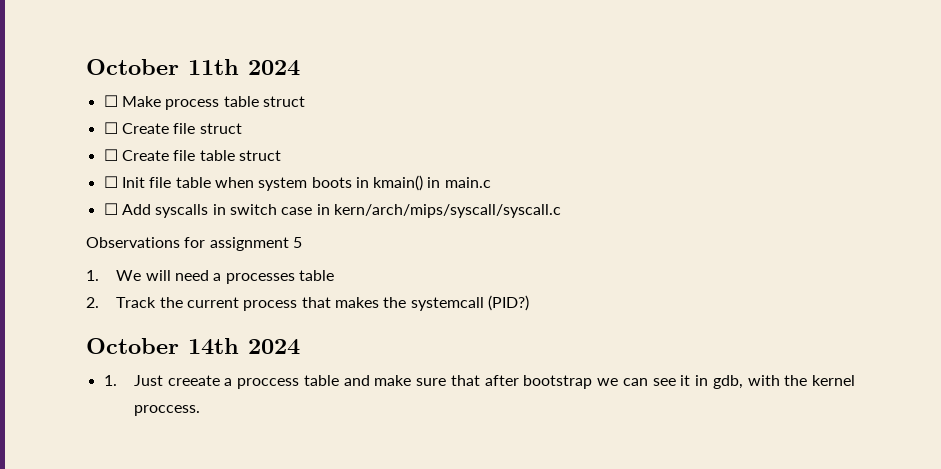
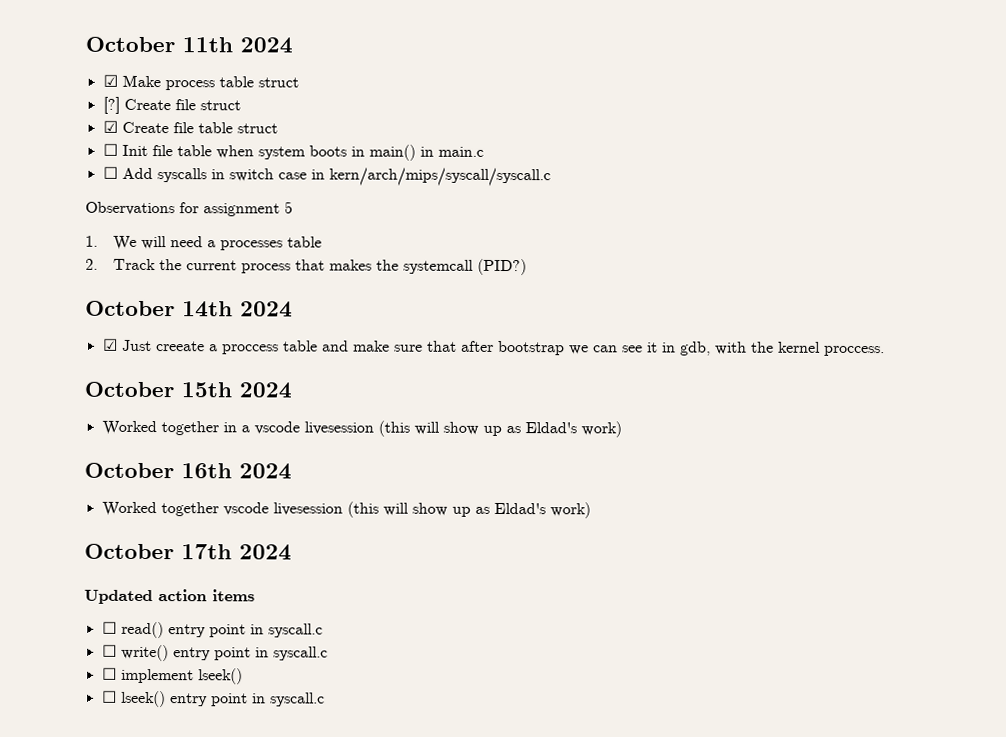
- ☐ Make process table struct
+ ☑ Make process table struct
- ☐ Create file struct
+ [?] Create file struct
- ☐ Create file table struct
+ ☑ Create file table struct
- ☐ Init file table when system boots in kmain() in main.c
+ ☐ Init file table when system boots in main() in main.c
- 1. Just creeate a proccess table and make sure that after bootstrap we can see it in gdb, with the kernel proccess.
+ ☑ Just creeate a proccess table and make sure that after bootstrap we can see it in gdb, with the kernel proccess.
+ October 15th 2024
+ Worked together in a vscode livesession (this will show up as Eldad's work)
+ October 16th 2024
+ Worked together vscode livesession (this will show up as Eldad's work)
+ October 17th 2024
+ Updated action items
+ ☐ read() entry point in syscall.c
+ ☐ write() entry point in syscall.c
+ ☐ implement lseek()
+ ☐ lseek() entry point in syscall.c

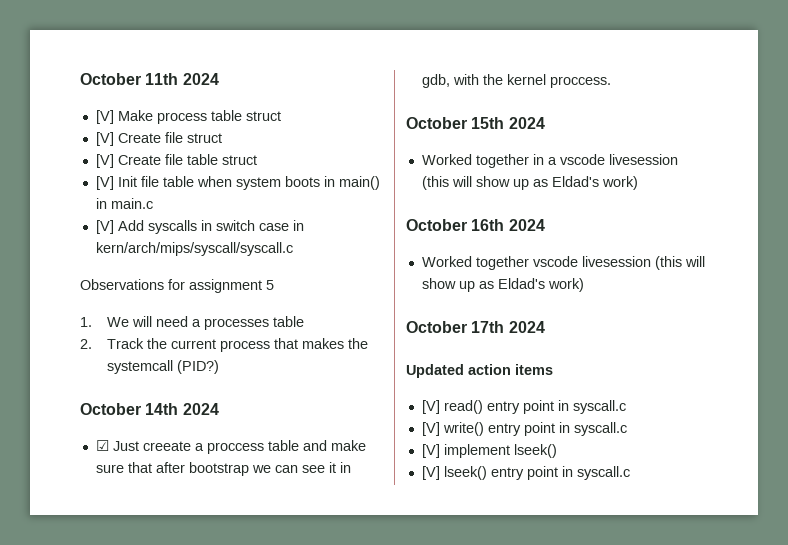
- ☑ Make process table struct
+ [V] Make process table struct
- [?] Create file struct
+ [V] Create file struct
- ☑ Create file table struct
+ [V] Create file table struct
- ☐ Init file table when system boots in main() in main.c
+ [V] Init file table when system boots in main() in main.c
- ☐ Add syscalls in switch case in kern/arch/mips/syscall/syscall.c
+ [V] Add syscalls in switch case in kern/arch/mips/syscall/syscall.c
- ☐ read() entry point in syscall.c
+ [V] read() entry point in syscall.c
- ☐ write() entry point in syscall.c
+ [V] write() entry point in syscall.c
- ☐ implement lseek()
+ [V] implement lseek()
- ☐ lseek() entry point in syscall.c
+ [V] lseek() entry point in syscall.c

